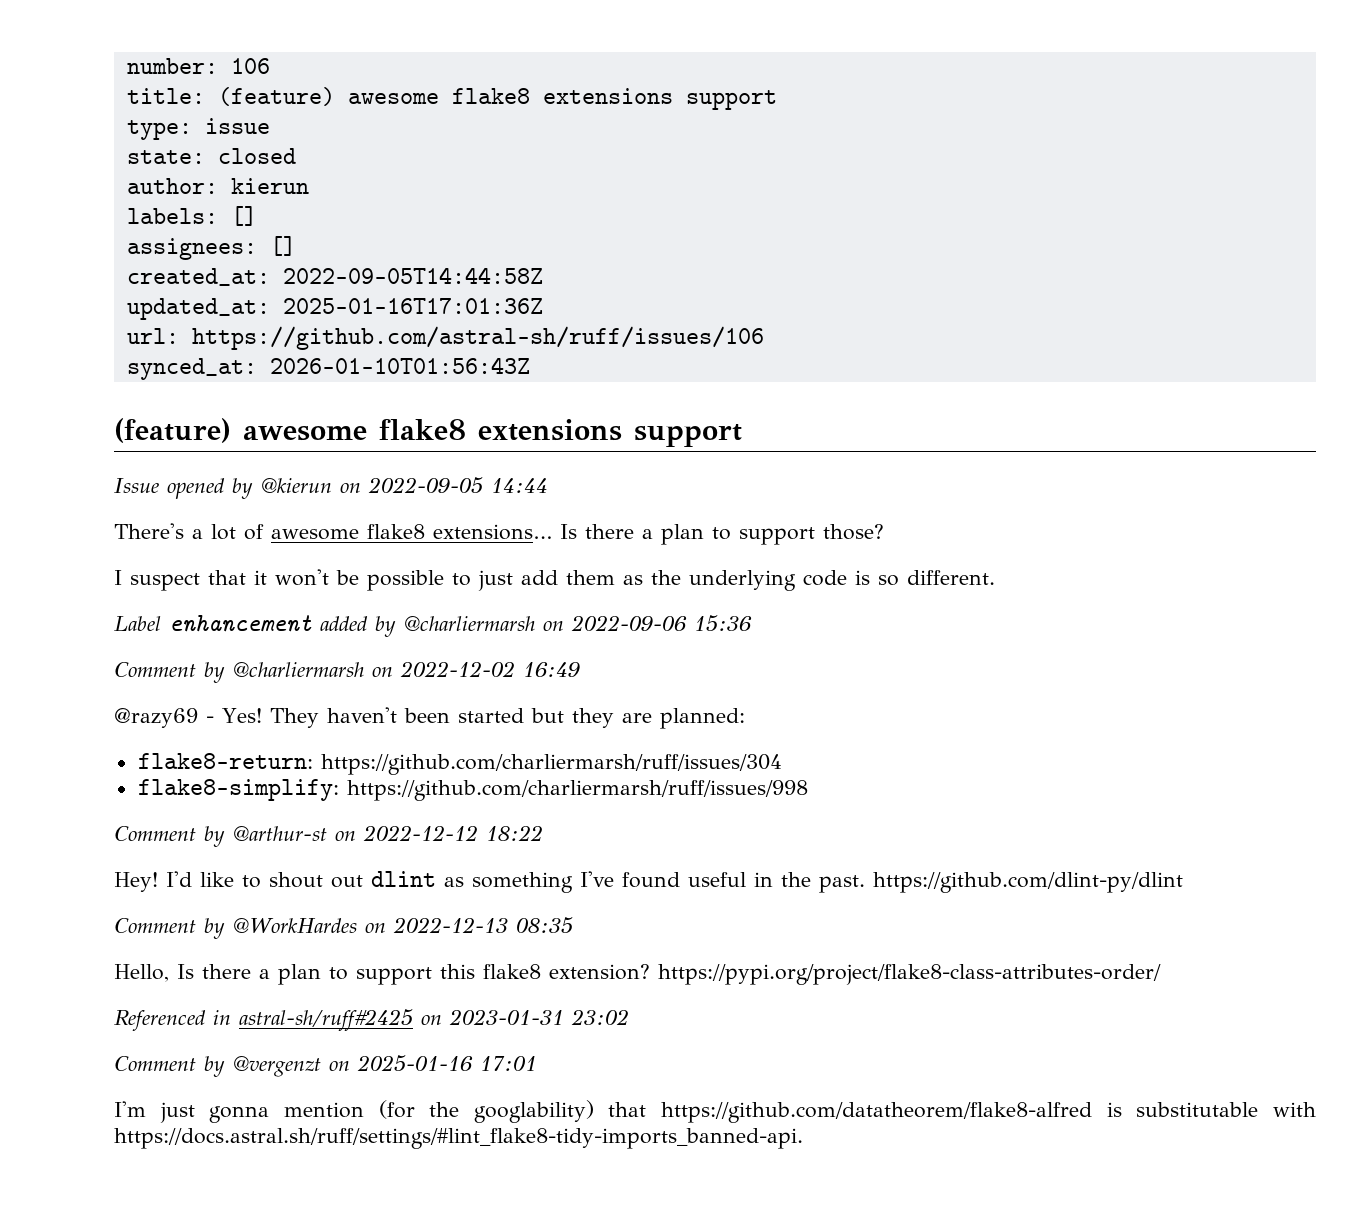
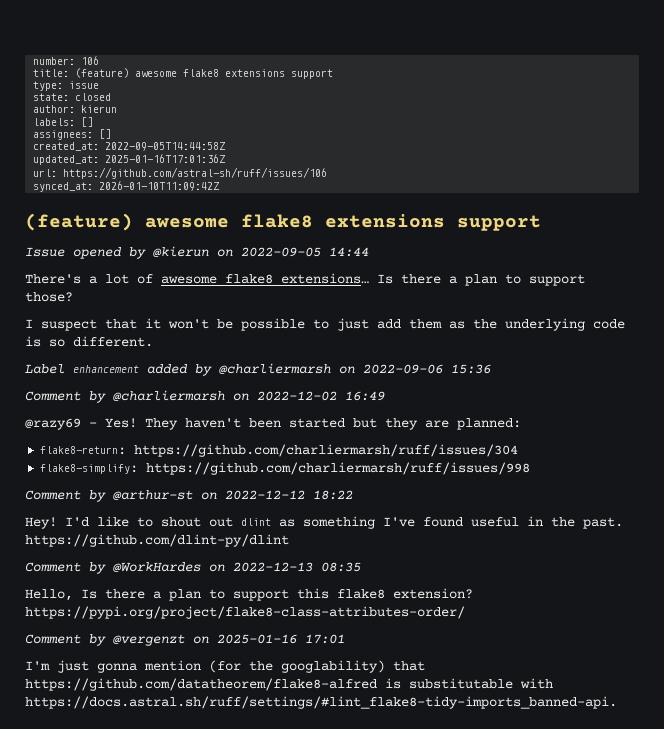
- synced_at: 2026-01-10T01:56:43Z
+ synced_at: 2026-01-10T11:09:42Z
- Referenced in astral-sh/ruff#2425 on 2023-01-31 23:02

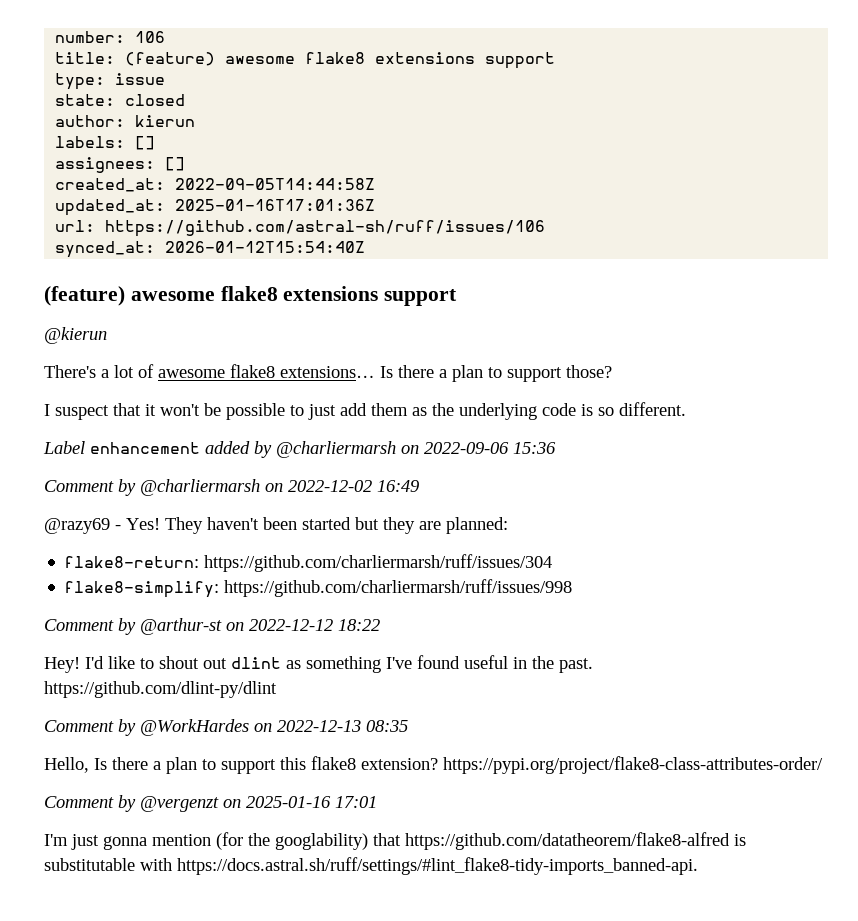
- synced_at: 2026-01-10T11:09:42Z
+ synced_at: 2026-01-12T15:54:40Z
  (feature) awesome flake8 extensions support
- Issue opened by @kierun on 2022-09-05 14:44
+ @kierun

